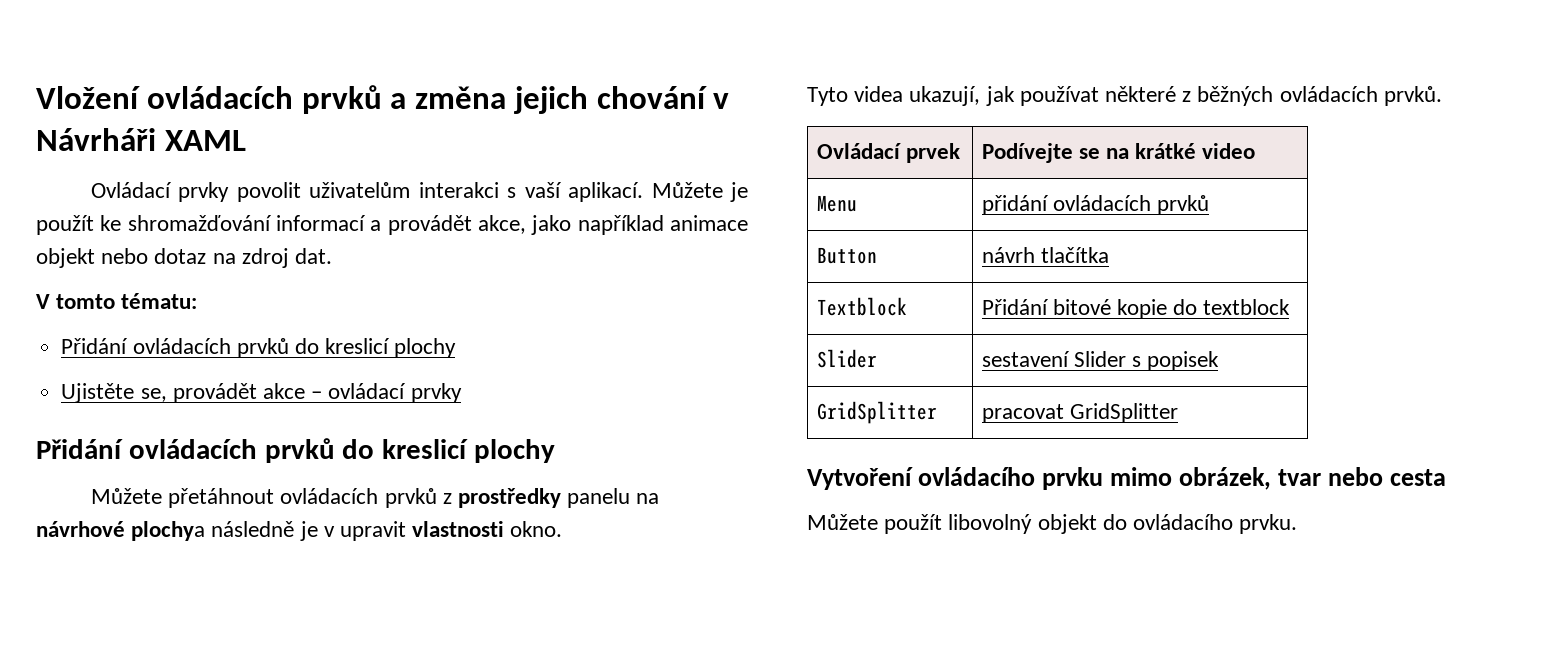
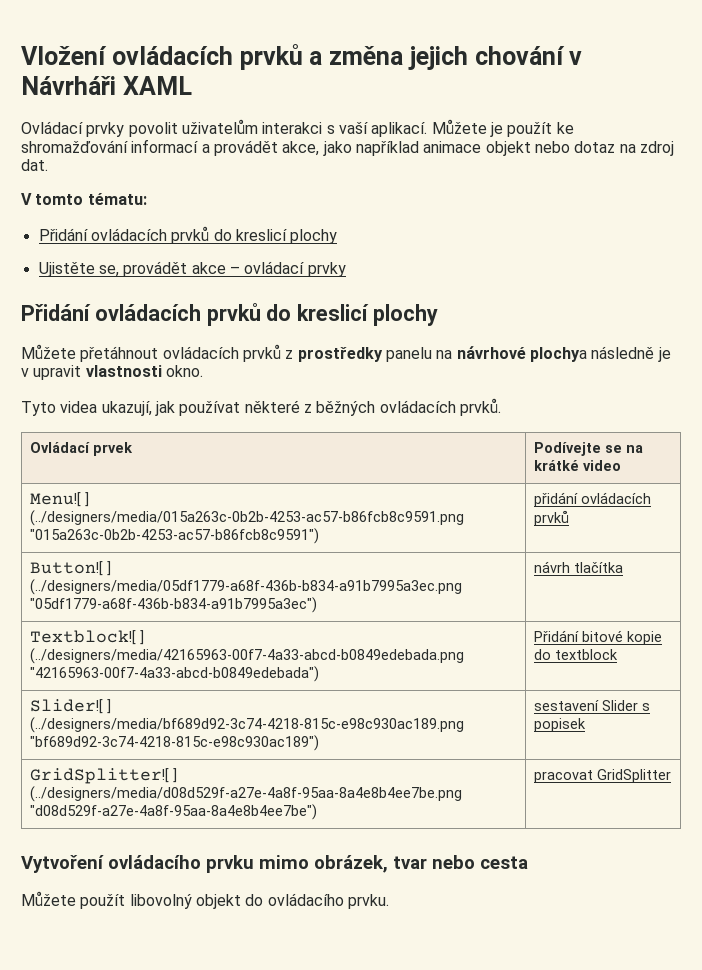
- Menu | přidání ovládacích prvků
+ Menu![ ] (../designers/media/015a263c-0b2b-4253-ac57-b86fcb8c9591.png "015a263c-0b2b-4253-ac57-b86fcb8c9591") | přidání ovládacích prvků
- Button | návrh tlačítka
- Textblock | Přidání bitové kopie do textblock
+ Button![ ] (../designers/media/05df1779-a68f-436b-b834-a91b7995a3ec.png "05df1779-a68f-436b-b834-a91b7995a3ec") | návrh tlačítka
+ Textblock![ ] (../designers/media/42165963-00f7-4a33-abcd-b0849edebada.png "42165963-00f7-4a33-abcd-b0849edebada") | Přidání bitové kopie do textblock
- Slider | sestavení Slider s popisek
+ Slider![ ] (../designers/media/bf689d92-3c74-4218-815c-e98c930ac189.png "bf689d92-3c74-4218-815c-e98c930ac189") | sestavení Slider s popisek
- GridSplitter | pracovat GridSplitter
+ GridSplitter![ ] (../designers/media/d08d529f-a27e-4a8f-95aa-8a4e8b4ee7be.png "d08d529f-a27e-4a8f-95aa-8a4e8b4ee7be") | pracovat GridSplitter

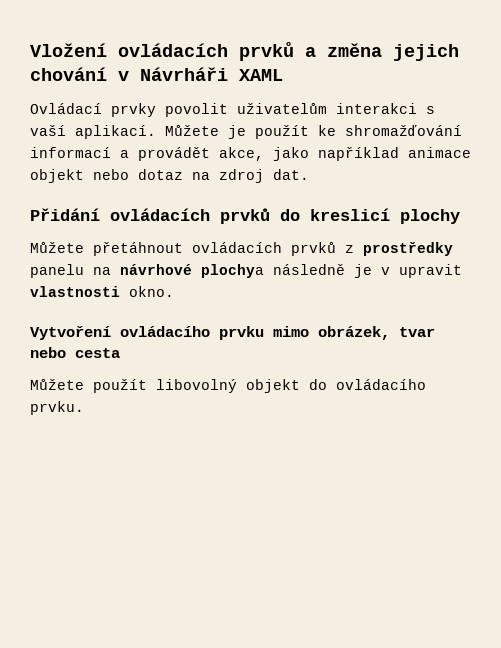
- V tomto tématu:
- Přidání ovládacích prvků do kreslicí plochy
- Ujistěte se, provádět akce – ovládací prvky
- Tyto videa ukazují, jak používat některé z běžných ovládacích prvků.
- Ovládací prvek | Podívejte se na krátké video
- Menu![ ] (../designers/media/015a263c-0b2b-4253-ac57-b86fcb8c9591.png "015a263c-0b2b-4253-ac57-b86fcb8c9591") | přidání ovládacích prvků
- Button![ ] (../designers/media/05df1779-a68f-436b-b834-a91b7995a3ec.png "05df1779-a68f-436b-b834-a91b7995a3ec") | návrh tlačítka
- Textblock![ ] (../designers/media/42165963-00f7-4a33-abcd-b0849edebada.png "42165963-00f7-4a33-abcd-b0849edebada") | Přidání bitové kopie do textblock
- Slider![ ] (../designers/media/bf689d92-3c74-4218-815c-e98c930ac189.png "bf689d92-3c74-4218-815c-e98c930ac189") | sestavení Slider s popisek
- GridSplitter![ ] (../designers/media/d08d529f-a27e-4a8f-95aa-8a4e8b4ee7be.png "d08d529f-a27e-4a8f-95aa-8a4e8b4ee7be") | pracovat GridSplitter

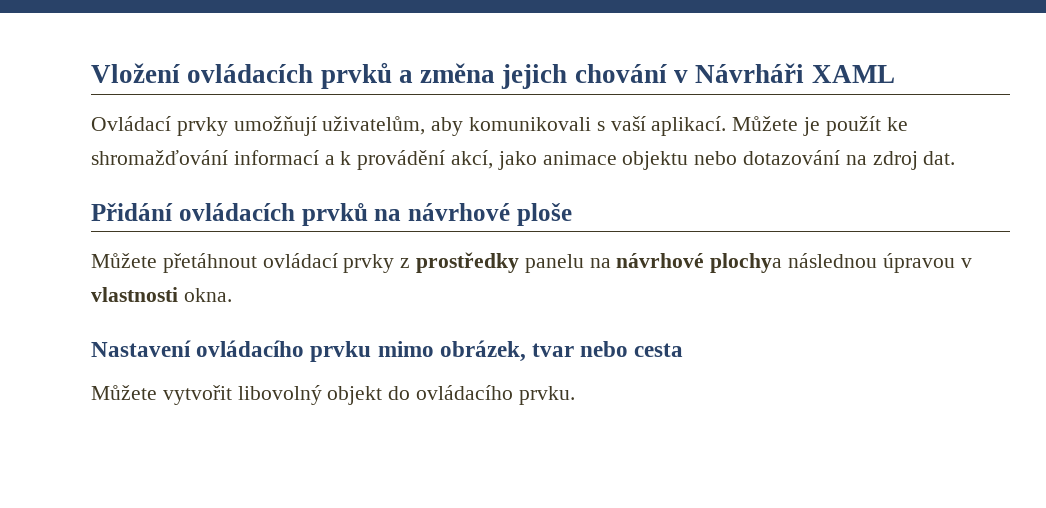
- Ovládací prvky povolit uživatelům interakci s vaší aplikací.
+ Ovládací prvky umožňují uživatelům, aby komunikovali s vaší aplikací.
- Můžete je použít ke shromažďování informací a provádět akce, jako například animace objekt nebo dotaz na zdroj dat.
+ Můžete je použít ke shromažďování informací a k provádění akcí, jako animace objektu nebo dotazování na zdroj dat.
- Přidání ovládacích prvků do kreslicí plochy
+ Přidání ovládacích prvků na návrhové ploše
- Můžete přetáhnout ovládacích prvků z prostředky panelu na návrhové plochya následně je v upravit vlastnosti okno.
- Vytvoření ovládacího prvku mimo obrázek, tvar nebo cesta
+ Můžete přetáhnout ovládací prvky z prostředky panelu na návrhové plochya následnou úpravou v vlastnosti okna.
+ Nastavení ovládacího prvku mimo obrázek, tvar nebo cesta
- Můžete použít libovolný objekt do ovládacího prvku.
+ Můžete vytvořit libovolný objekt do ovládacího prvku.

